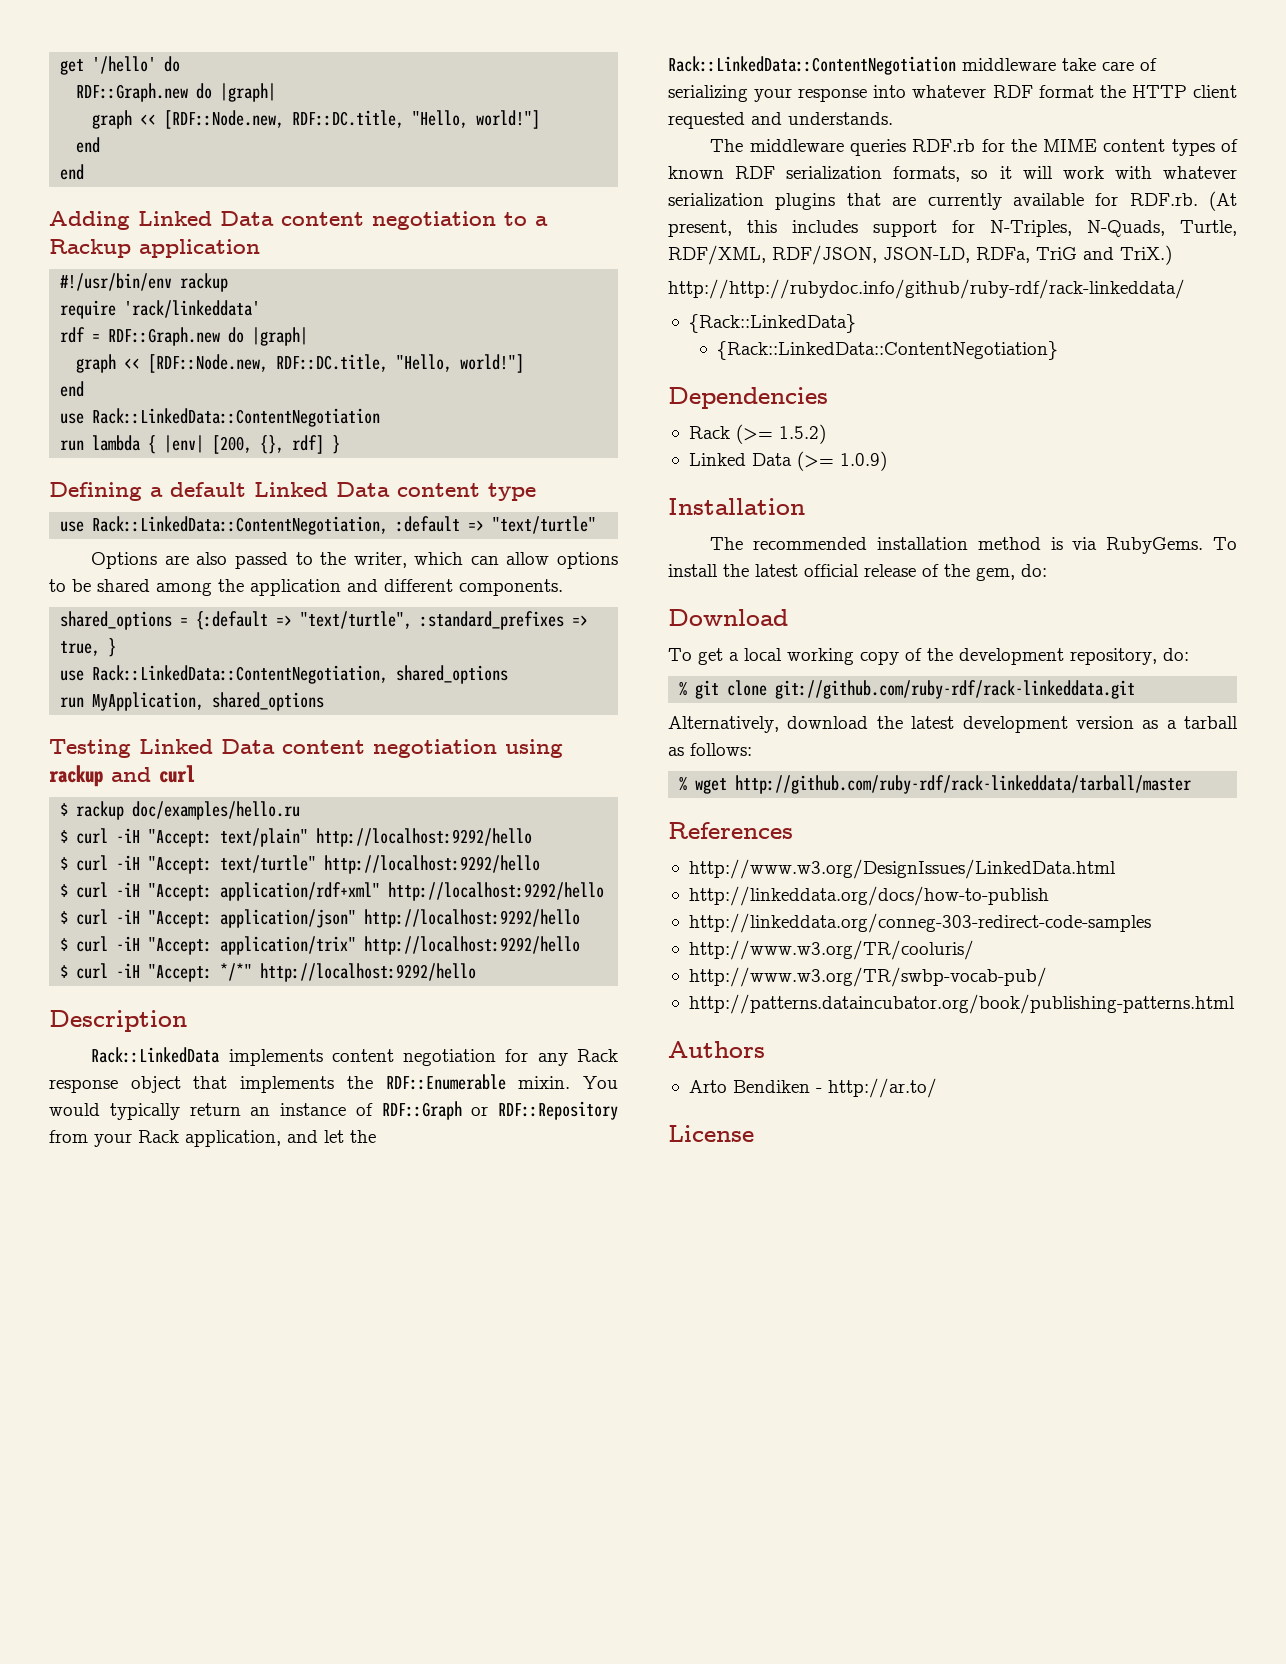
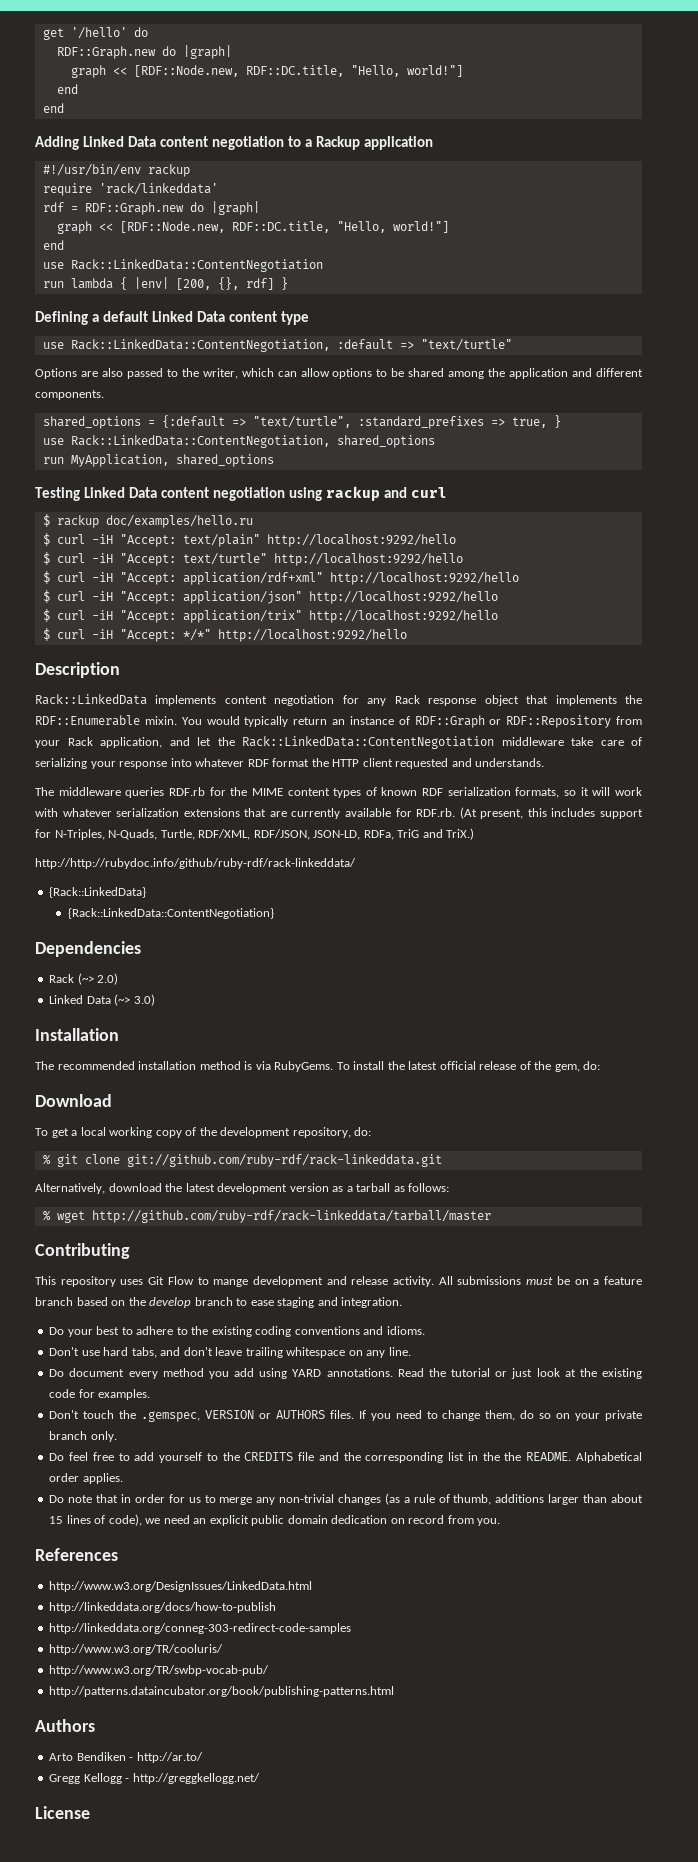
- The middleware queries RDF.rb for the MIME content types of known RDF serialization formats, so it will work with whatever serialization plugins that are currently available for RDF.rb. (At present, this includes support for N-Triples, N-Quads, Turtle, RDF/XML, RDF/JSON, JSON-LD, RDFa, TriG and TriX.)
+ The middleware queries RDF.rb for the MIME content types of known RDF serialization formats, so it will work with whatever serialization extensions that are currently available for RDF.rb. (At present, this includes support for N-Triples, N-Quads, Turtle, RDF/XML, RDF/JSON, JSON-LD, RDFa, TriG and TriX.)
- Rack (>= 1.5.2)
- Linked Data (>= 1.0.9)
+ Rack (~> 2.0)
+ Linked Data (~> 3.0)
+ Contributing
+ This repository uses Git Flow to mange development and release activity. All submissions must be on a feature branch based on the develop branch to ease staging and integration.
+ Do your best to adhere to the existing coding conventions and idioms.
+ Don't use hard tabs, and don't leave trailing whitespace on any line.
+ Do document every method you add using YARD annotations. Read the tutorial or just look at the existing code for examples.
+ Don't touch the .gemspec, VERSION or AUTHORS files. If you need to change them, do so on your private branch only.
+ Do feel free to add yourself to the CREDITS file and the corresponding list in the the README. Alphabetical order applies.
+ Do note that in order for us to merge any non-trivial changes (as a rule of thumb, additions larger than about 15 lines of code), we need an explicit public domain dedication on record from you.
+ Gregg Kellogg - http://greggkellogg.net/

